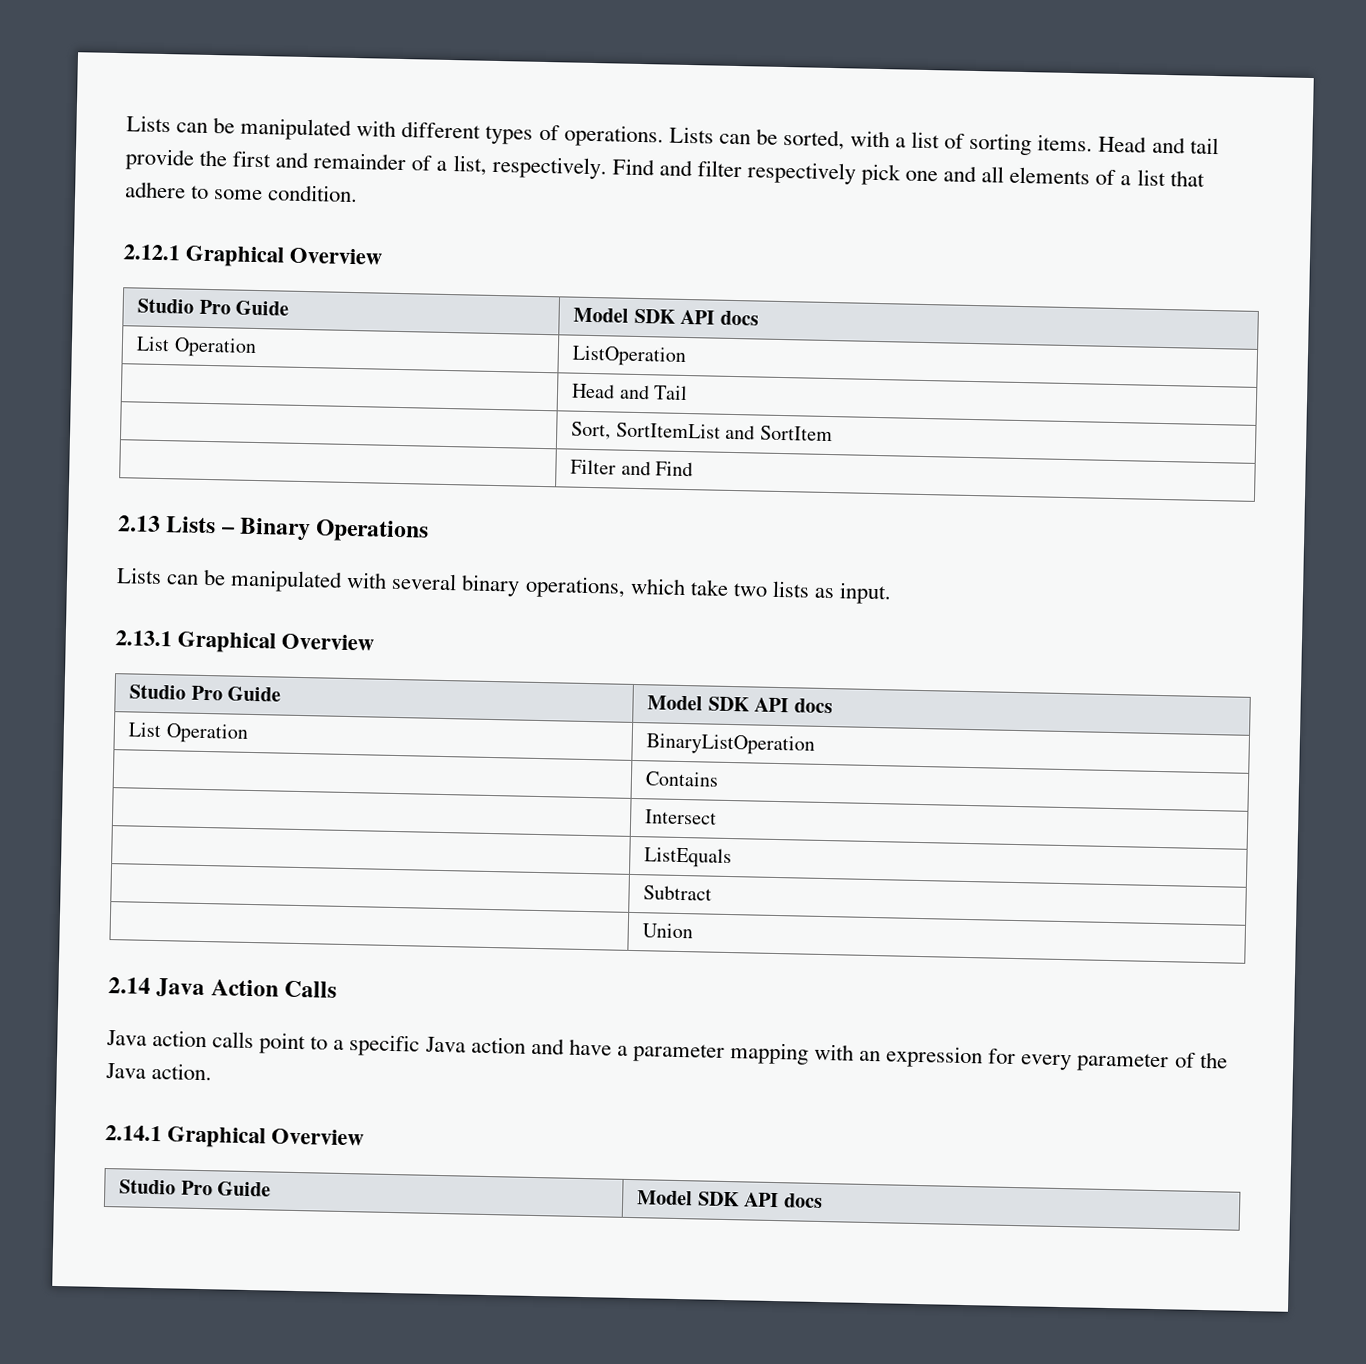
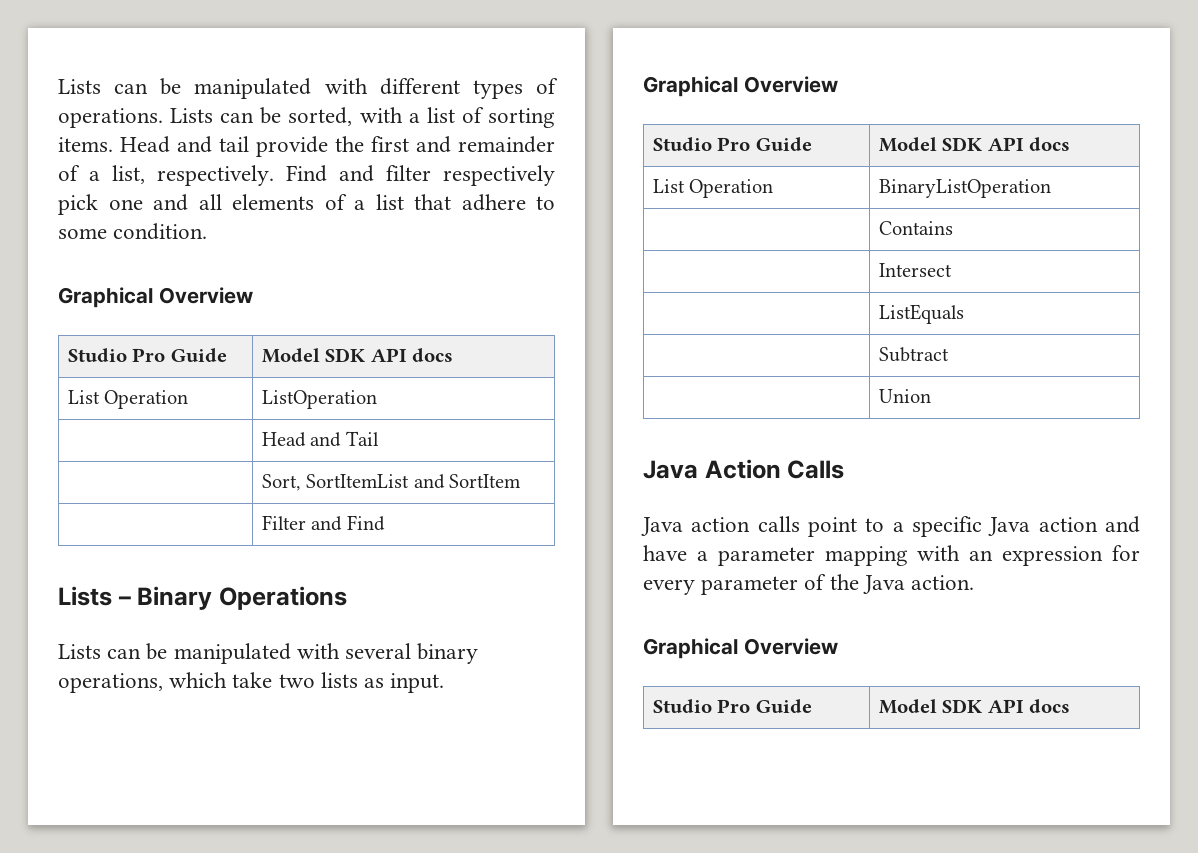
  Find and filter respectively pick one and all elements of a list that adhere to some condition.
- 2.12.1 Graphical Overview
+ Graphical Overview
- 2.13 Lists – Binary Operations
+ Lists – Binary Operations
  Lists can be manipulated with several binary operations, which take two lists as input.
- 2.13.1 Graphical Overview
+ Graphical Overview
- 2.14 Java Action Calls
+ Java Action Calls
  Java action calls point to a specific Java action and have a parameter mapping with an expression for every parameter of the Java action.
- 2.14.1 Graphical Overview
+ Graphical Overview

